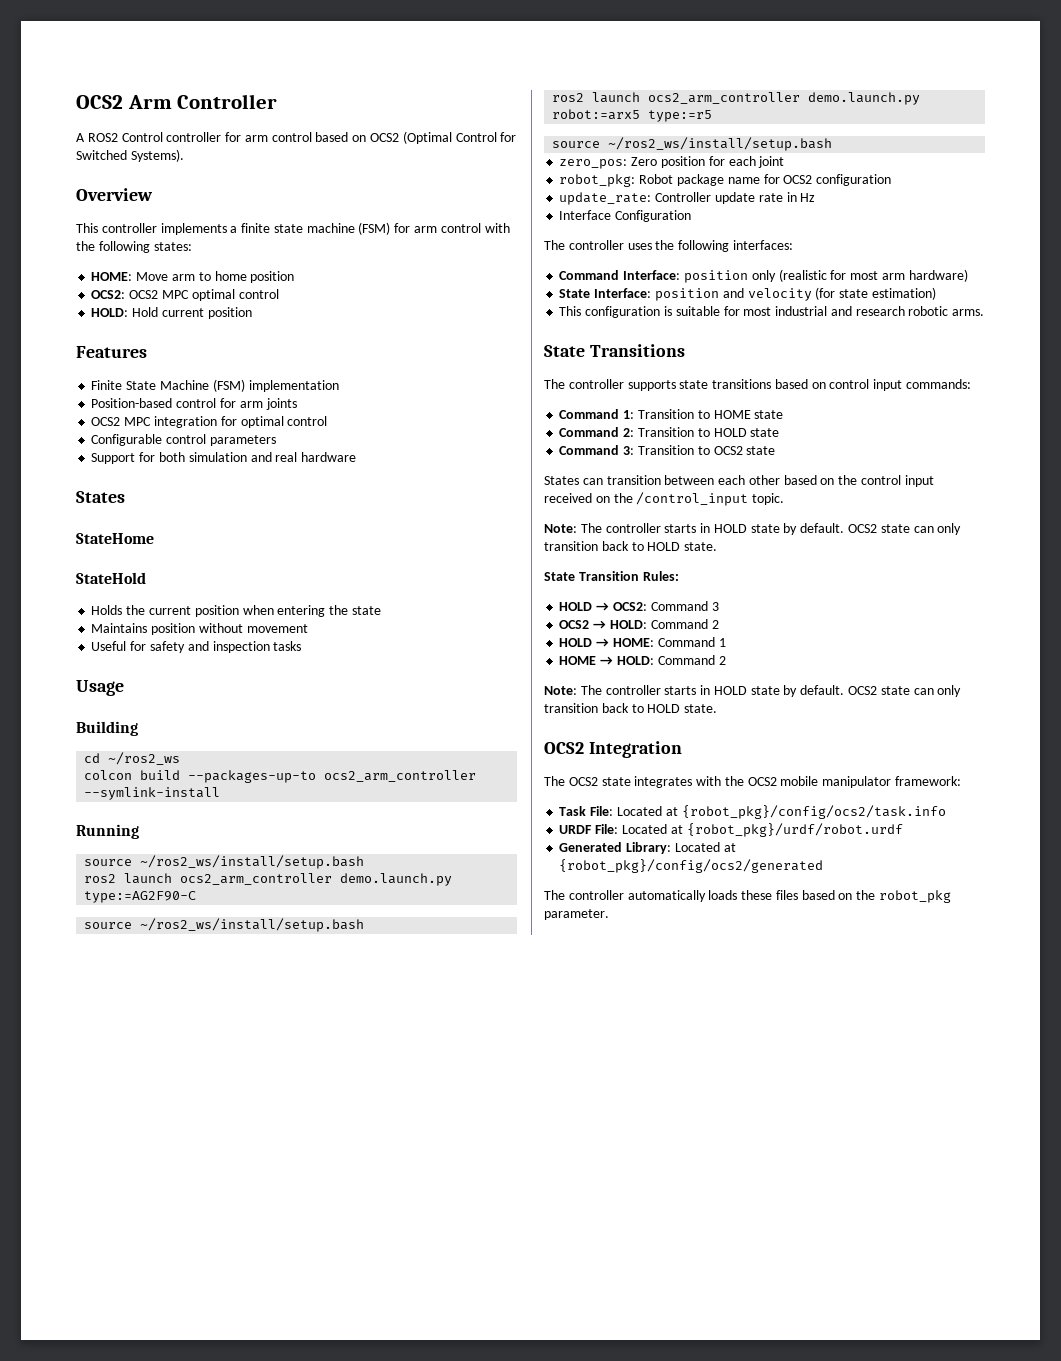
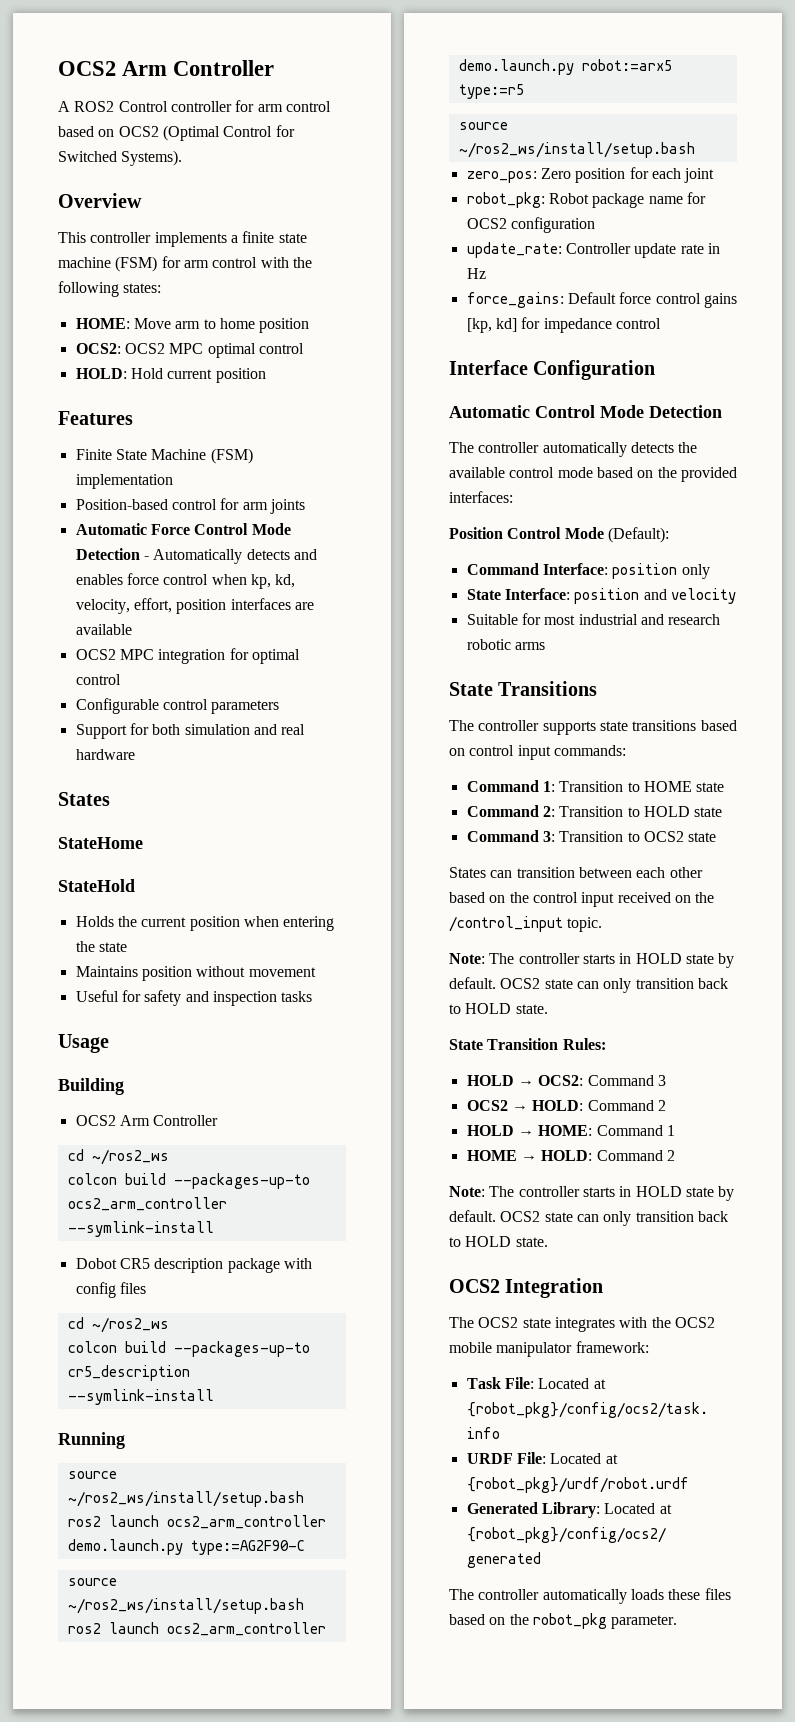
+ Automatic Force Control Mode Detection - Automatically detects and enables force control when kp, kd, velocity, effort, position interfaces are available
  Building
+ OCS2 Arm Controller
+ Dobot CR5 description package with config files
+ cd ~/ros2_ws
+ colcon build --packages-up-to cr5_description --symlink-install
+ force_gains: Default force control gains [kp, kd] for impedance control
  Interface Configuration
- The controller uses the following interfaces:
+ Automatic Control Mode Detection
+ The controller automatically detects the available control mode based on the provided interfaces:
+ Position Control Mode (Default):
- Command Interface: position only (realistic for most arm hardware)
+ Command Interface: position only
- State Interface: position and velocity (for state estimation)
- This configuration is suitable for most industrial and research robotic arms.
+ State Interface: position and velocity
+ Suitable for most industrial and research robotic arms

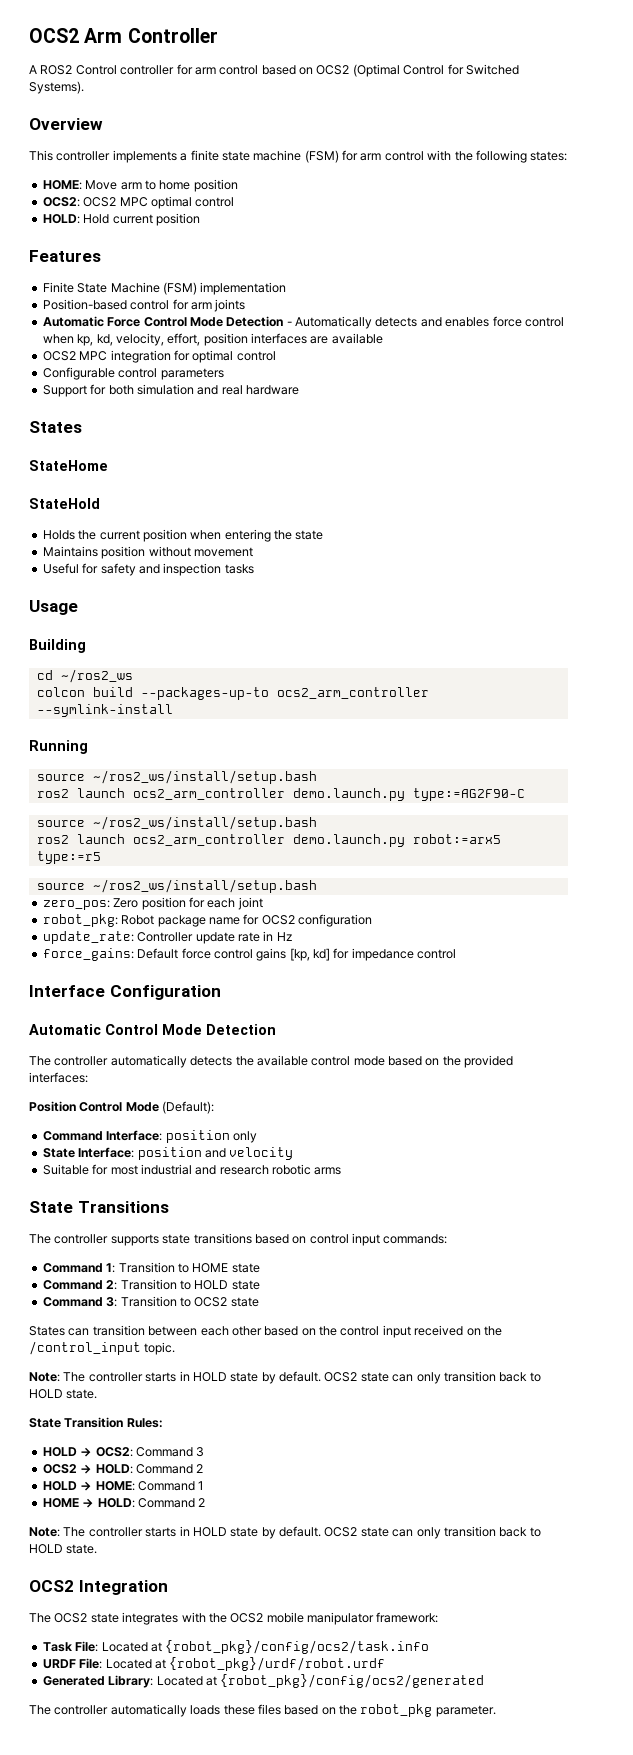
  Building
- OCS2 Arm Controller
- Dobot CR5 description package with config files
- cd ~/ros2_ws
- colcon build --packages-up-to cr5_description --symlink-install

